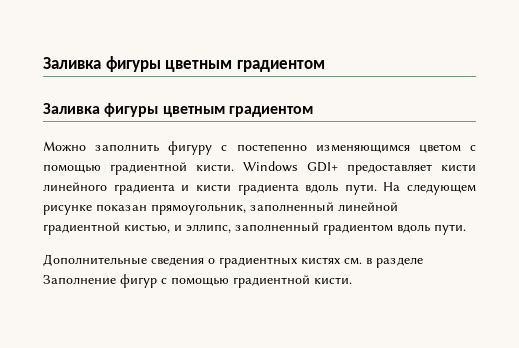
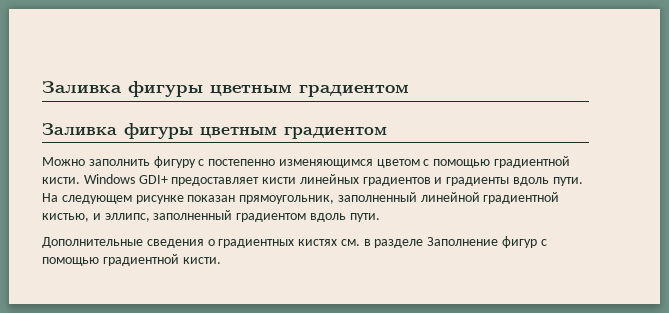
- Windows GDI+ предоставляет кисти линейного градиента и кисти градиента вдоль пути.
+ Windows GDI+ предоставляет кисти линейных градиентов и градиенты вдоль пути.

